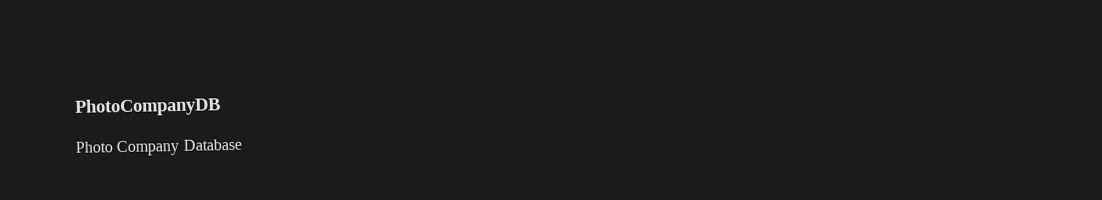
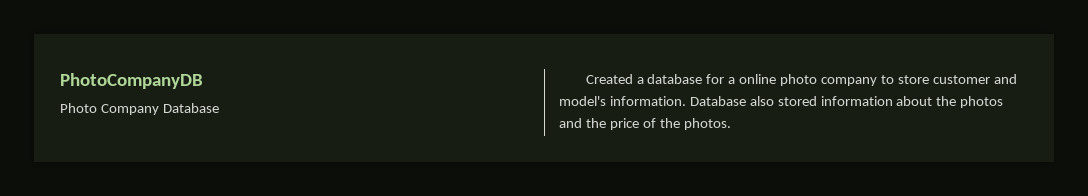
+ Created a database for a online photo company to store customer and model's information. Database also stored information about the photos and the price of the photos.

